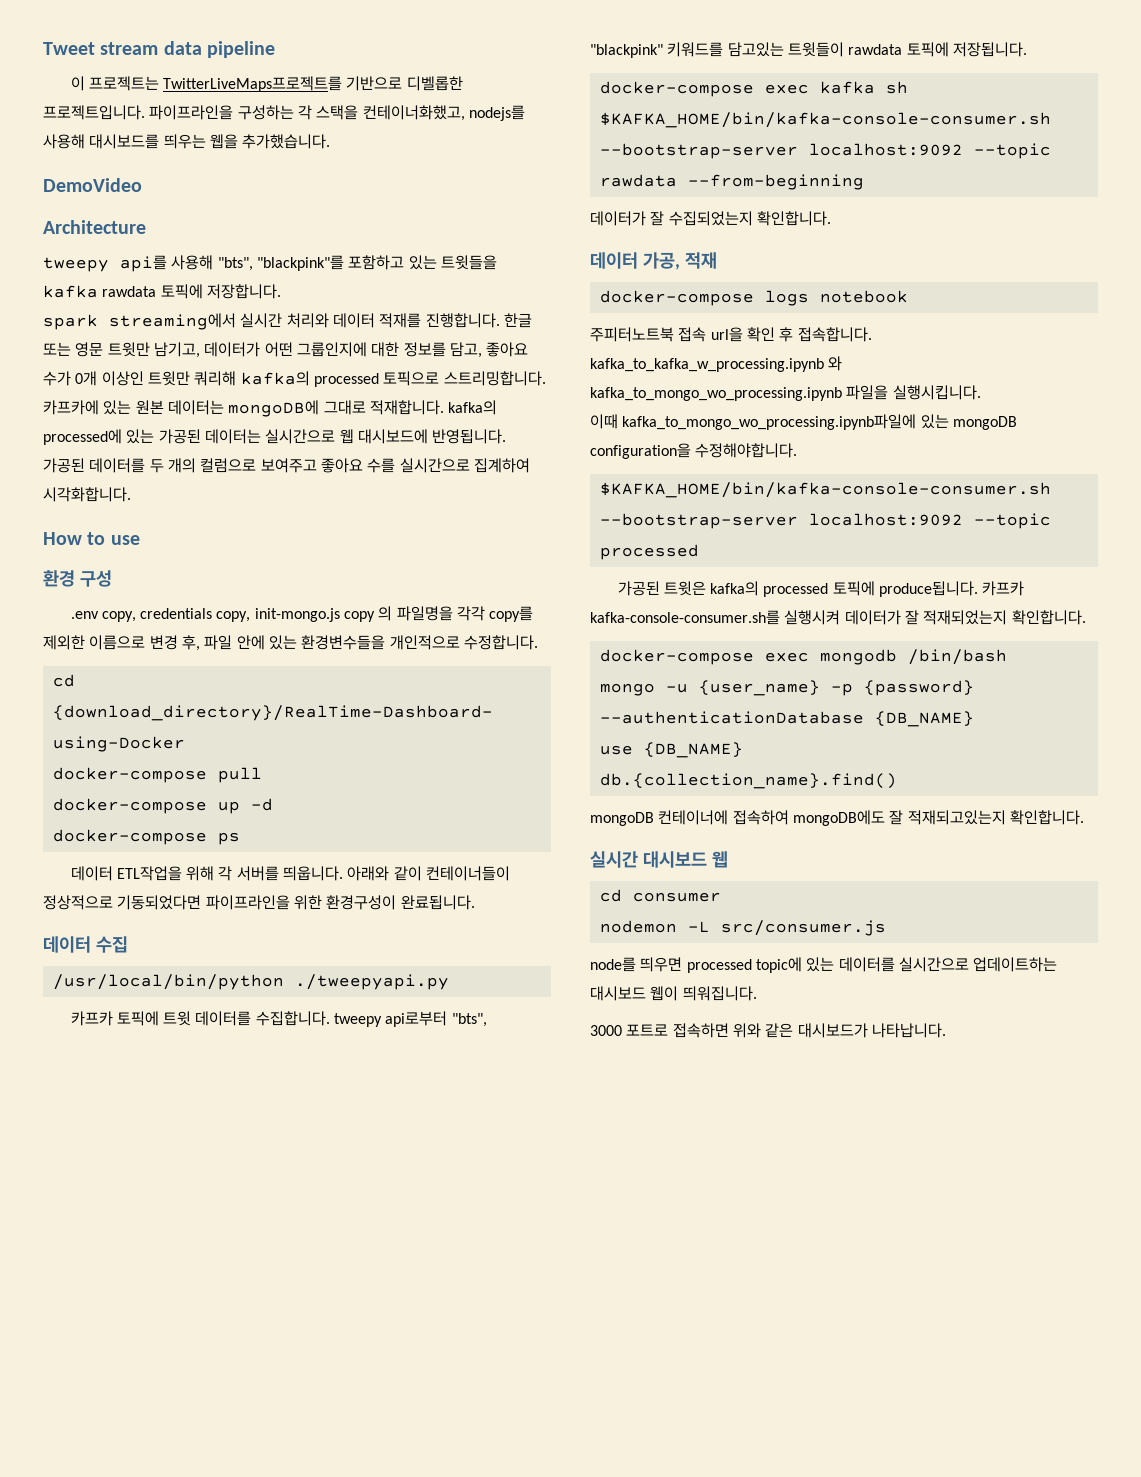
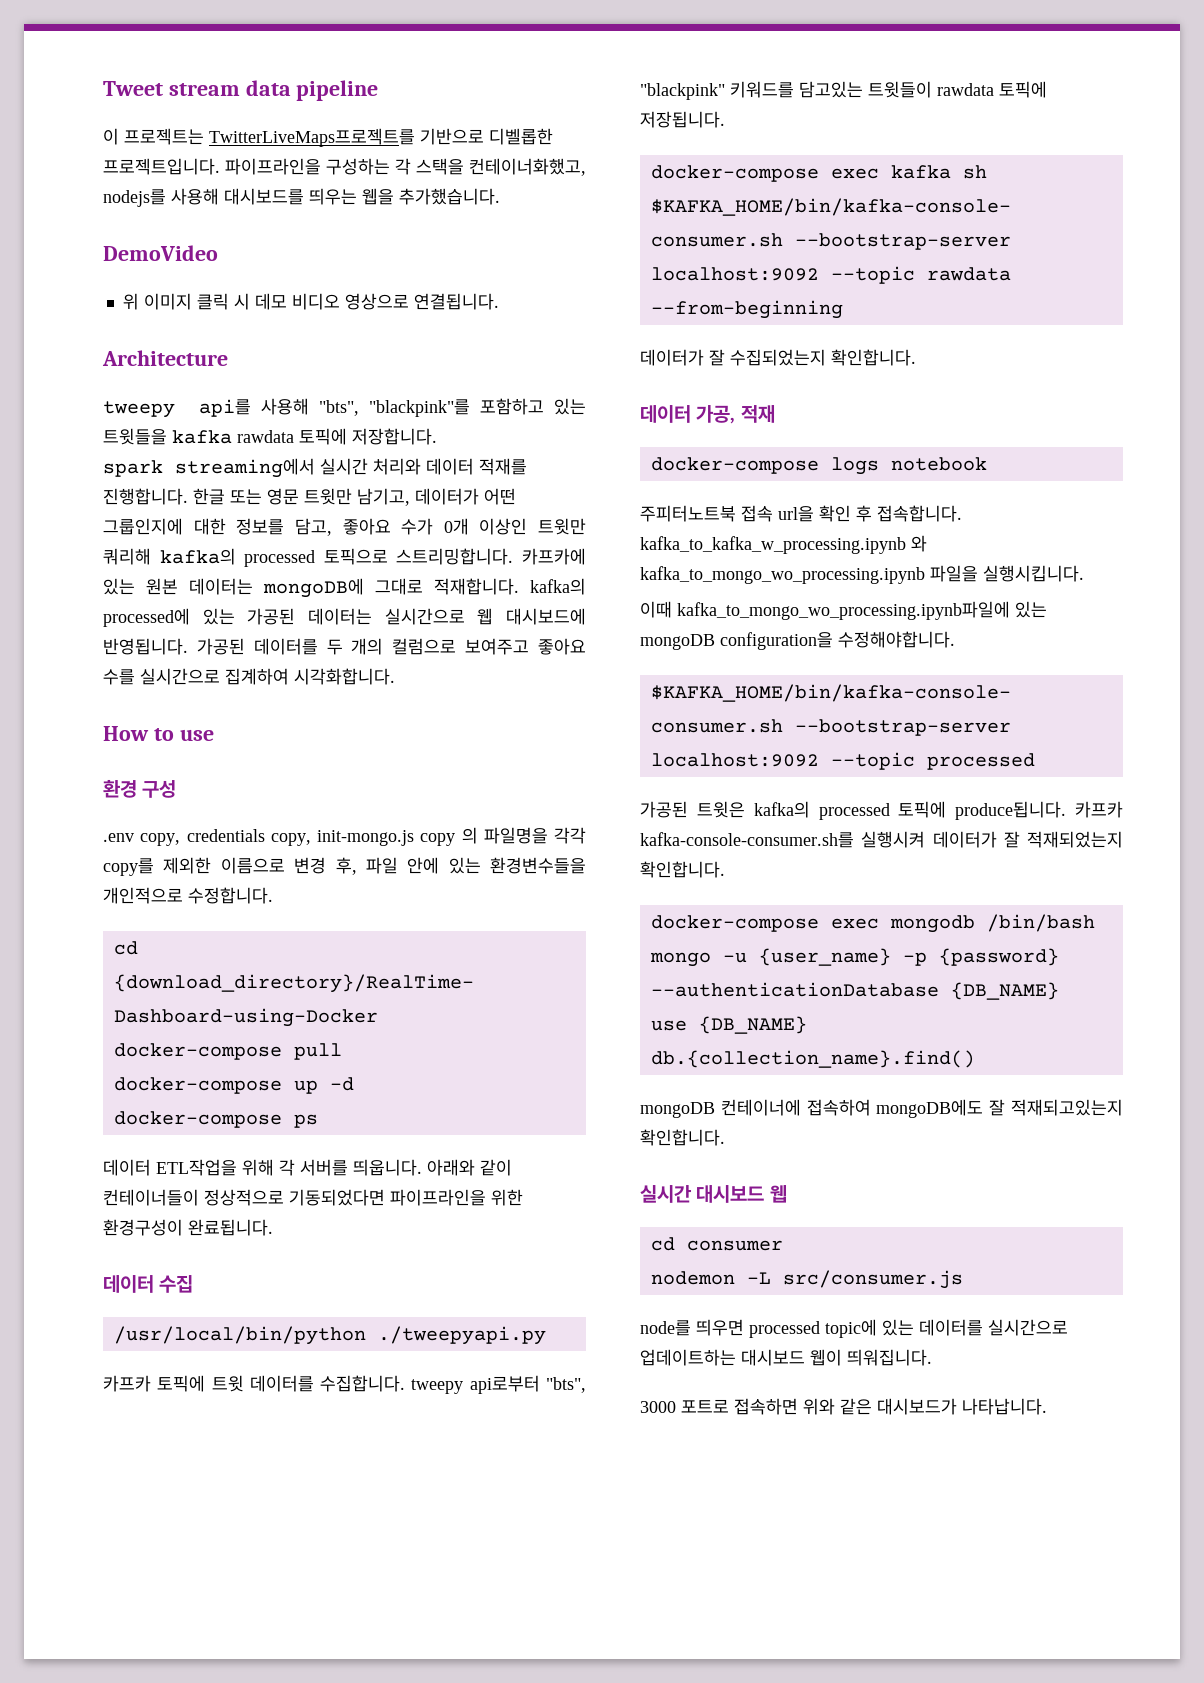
+ 위 이미지 클릭 시 데모 비디오 영상으로 연결됩니다.

